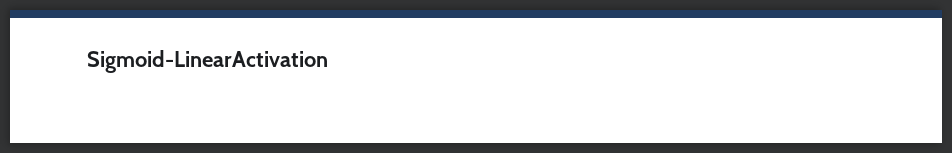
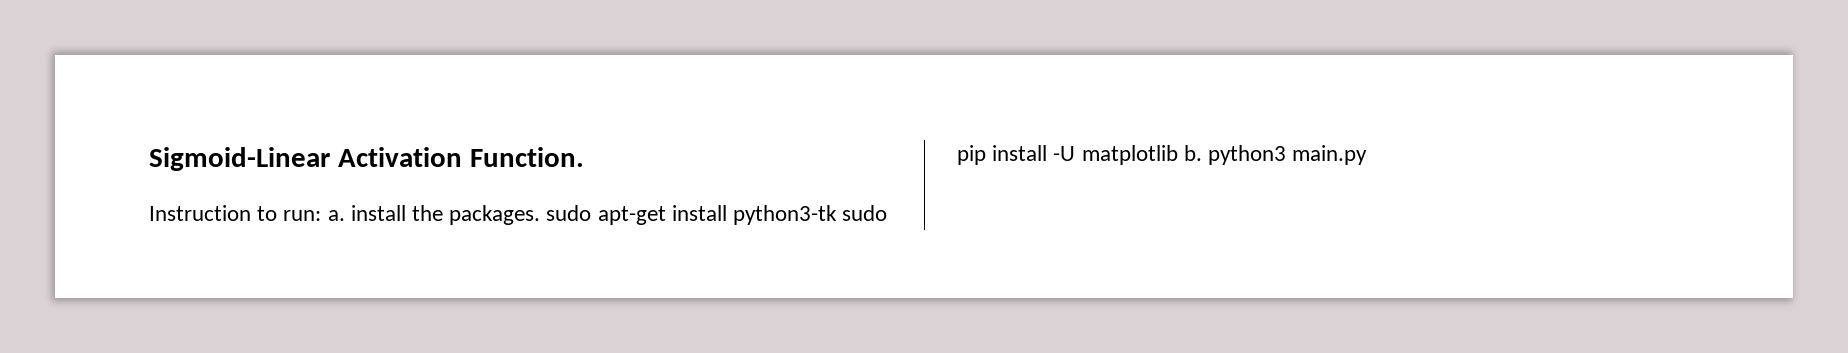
- Sigmoid-LinearActivation
+ Sigmoid-Linear Activation Function.
+ Instruction to run: a. install the packages. sudo apt-get install python3-tk sudo pip install -U matplotlib b. python3 main.py

